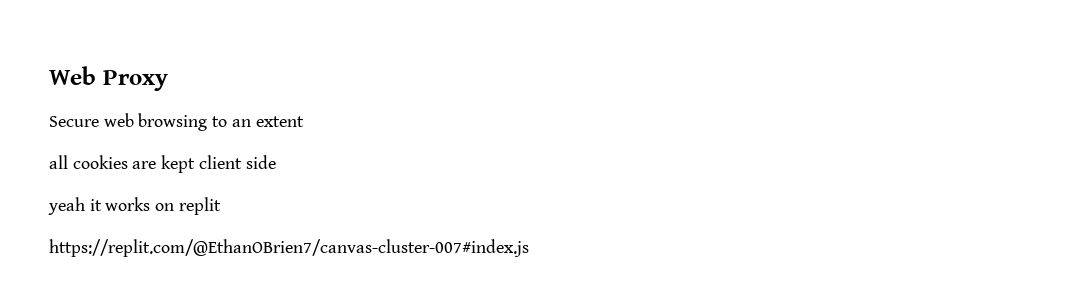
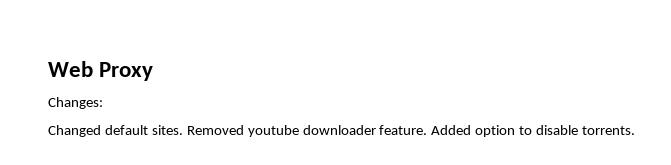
- Secure web browsing to an extent
- all cookies are kept client side
- yeah it works on replit
- https://replit.com/@EthanOBrien7/canvas-cluster-007#index.js
+ Changes:
+ Changed default sites. Removed youtube downloader feature. Added option to disable torrents.

